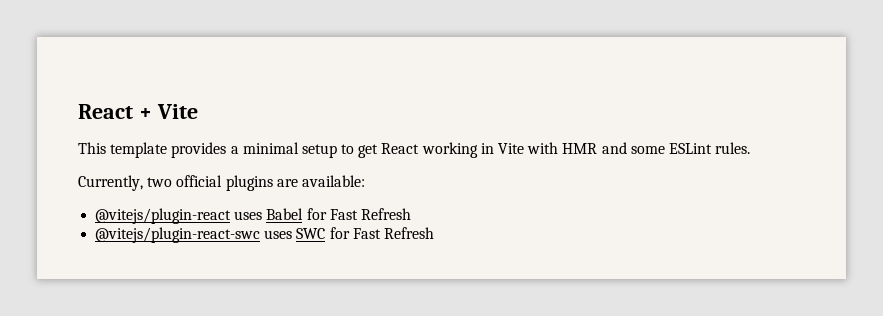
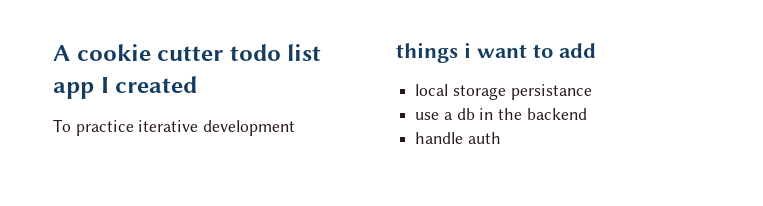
- React + Vite
- This template provides a minimal setup to get React working in Vite with HMR and some ESLint rules.
- Currently, two official plugins are available:
- @vitejs/plugin-react uses Babel for Fast Refresh
- @vitejs/plugin-react-swc uses SWC for Fast Refresh
+ A cookie cutter todo list app I created
+ To practice iterative development
+ things i want to add
+ local storage persistance
+ use a db in the backend
+ handle auth

